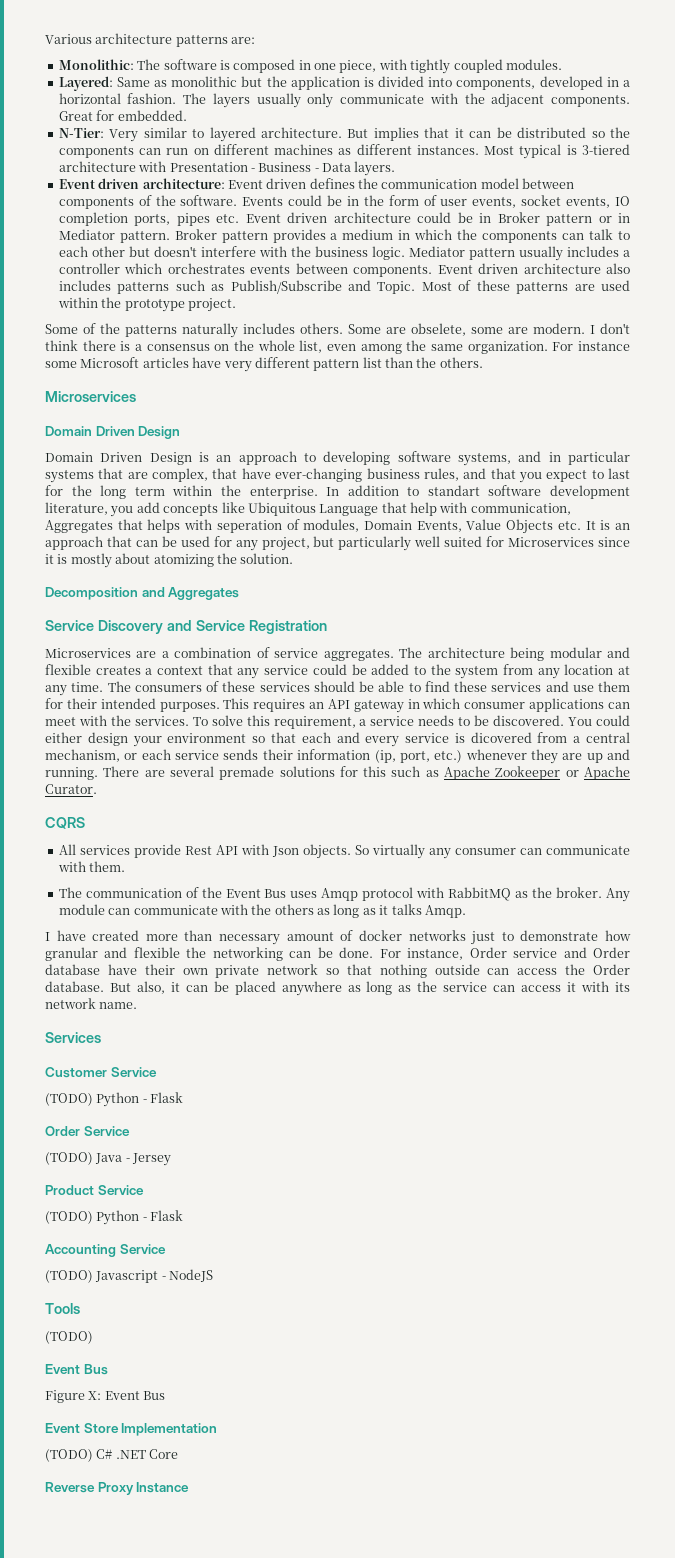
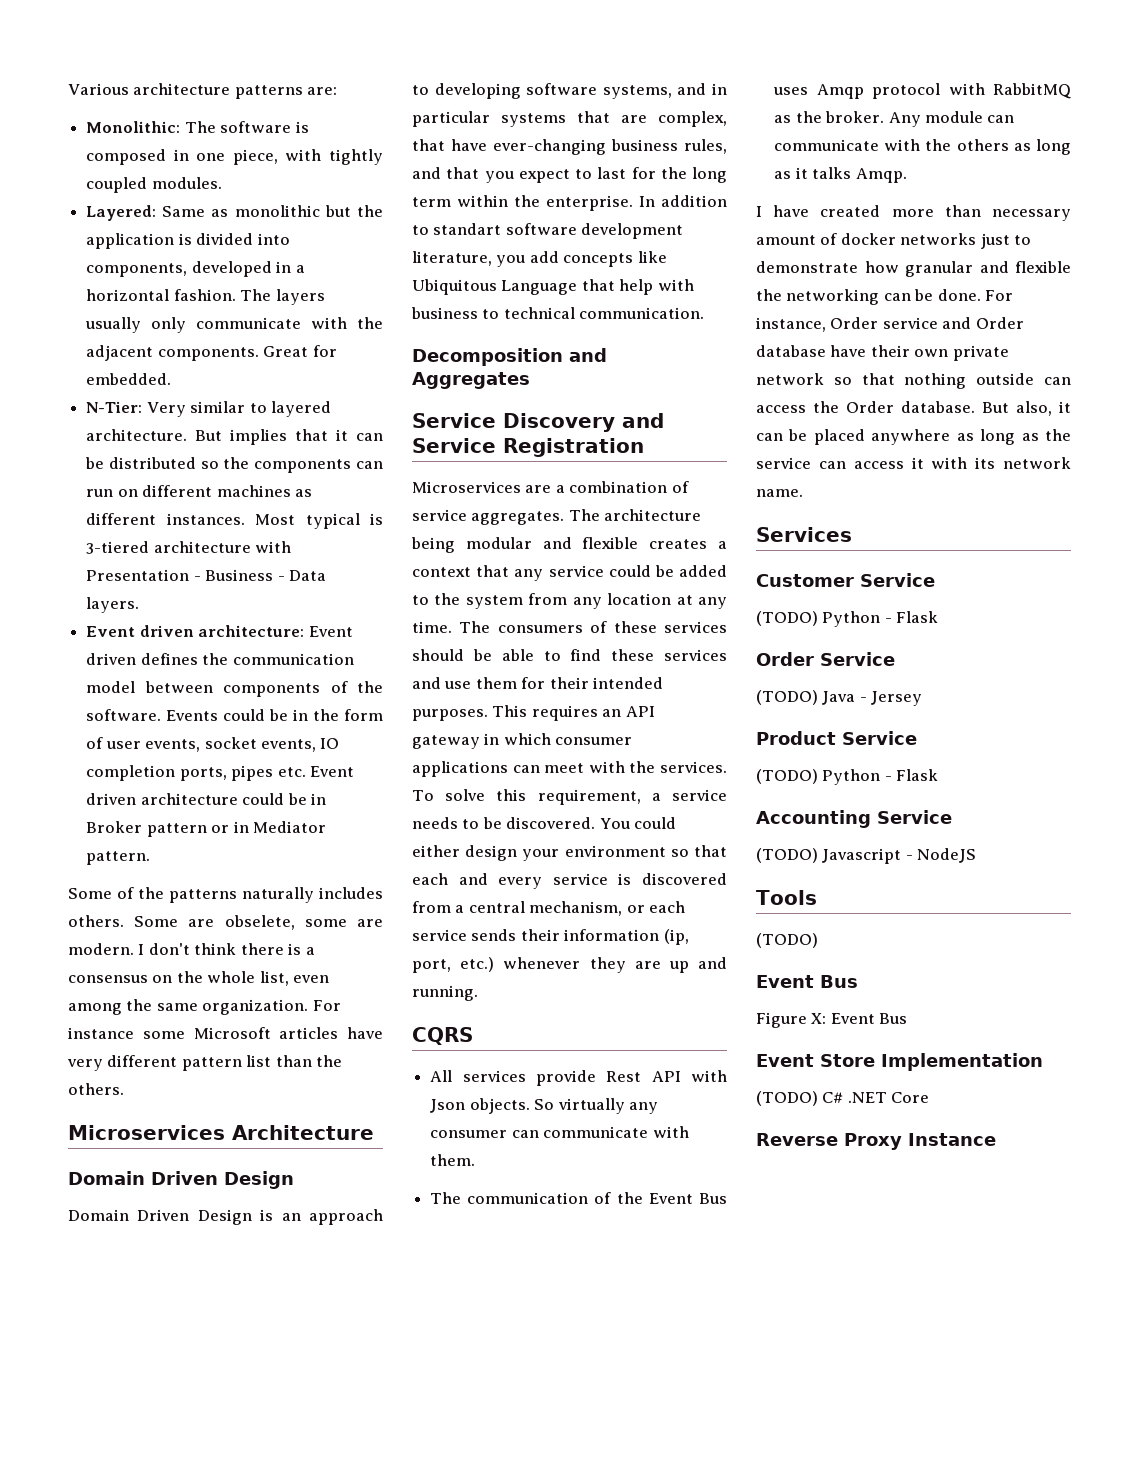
- Broker pattern provides a medium in which the components can talk to each other but doesn't interfere with the business logic. Mediator pattern usually includes a controller which orchestrates events between components. Event driven architecture also includes patterns such as Publish/Subscribe and Topic. Most of these patterns are used within the prototype project.
  For instance some Microsoft articles have very different pattern list than the others.
- Microservices
+ Microservices Architecture
- In addition to standart software development literature, you add concepts like Ubiquitous Language that help with communication, Aggregates that helps with seperation of modules, Domain Events, Value Objects etc. It is an approach that can be used for any project, but particularly well suited for Microservices since it is mostly about atomizing the solution.
+ In addition to standart software development literature, you add concepts like Ubiquitous Language that help with business to technical communication.
- You could either design your environment so that each and every service is dicovered from a central mechanism, or each service sends their information (ip, port, etc.) whenever they are up and running. There are several premade solutions for this such as Apache Zookeeper or Apache Curator.
+ You could either design your environment so that each and every service is discovered from a central mechanism, or each service sends their information (ip, port, etc.) whenever they are up and running.

